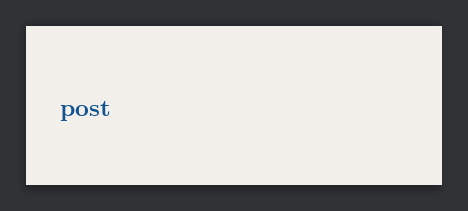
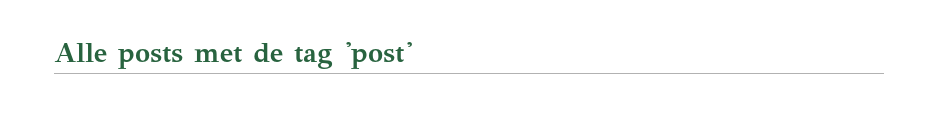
- post
+ Alle posts met de tag 'post'

